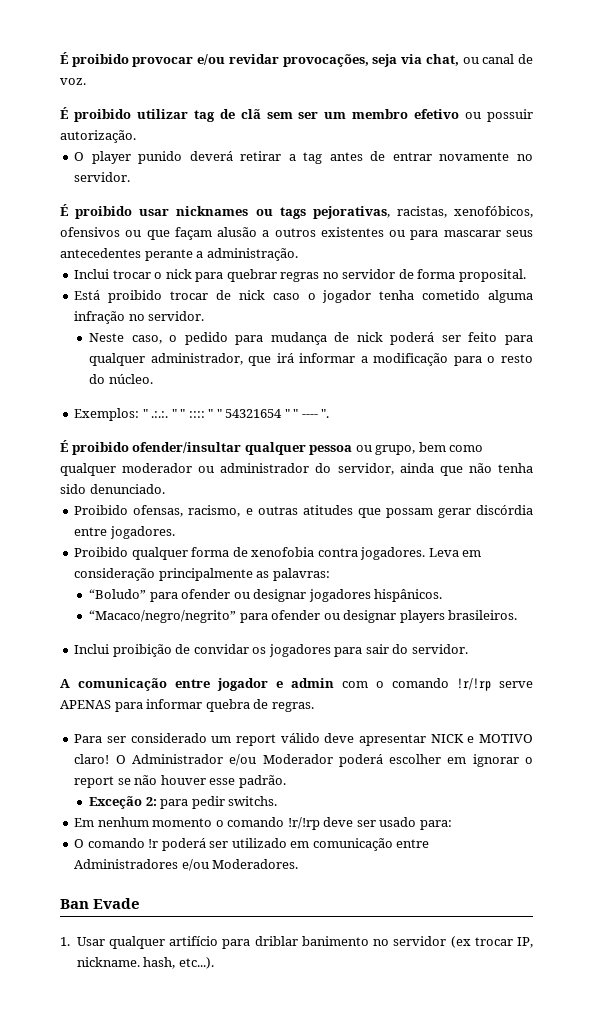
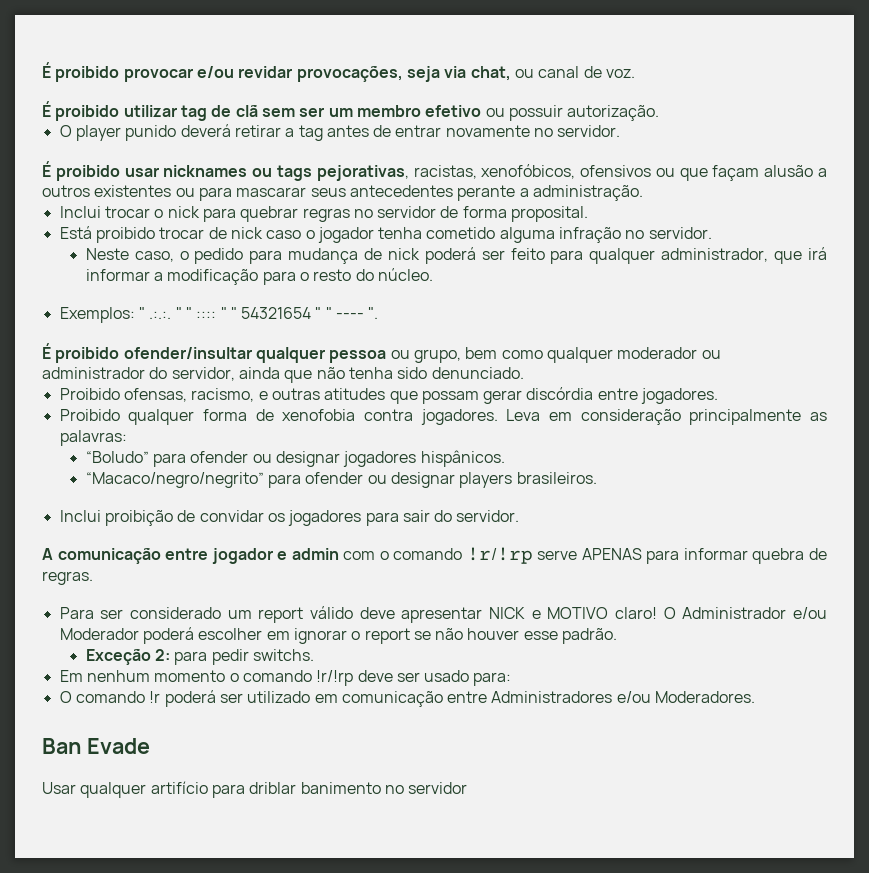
- 1. Usar qualquer artifício para driblar banimento no servidor (ex trocar IP, nickname. hash, etc...).
+ Usar qualquer artifício para driblar banimento no servidor

